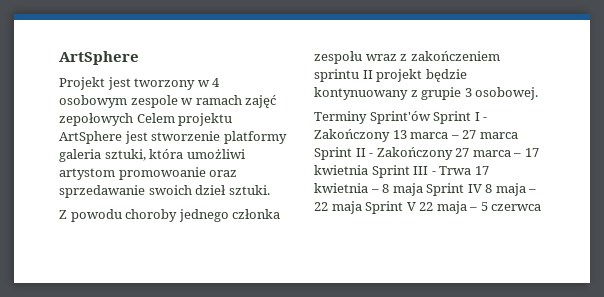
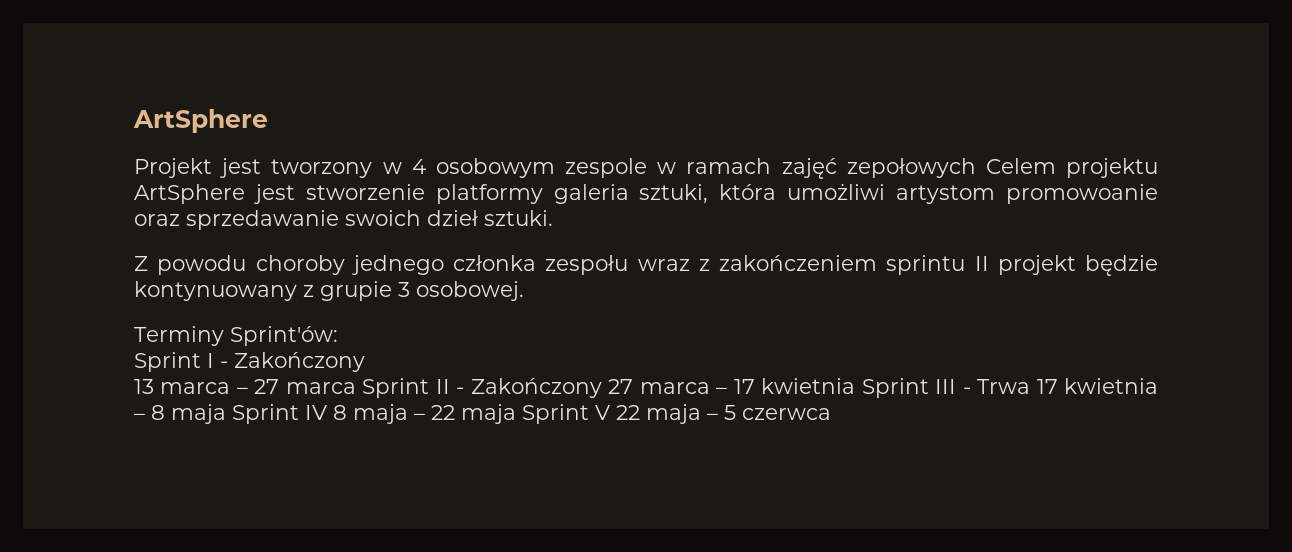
- Terminy Sprint'ów Sprint I - Zakończony 13 marca – 27 marca Sprint II - Zakończony 27 marca – 17 kwietnia Sprint III - Trwa 17 kwietnia – 8 maja Sprint IV 8 maja – 22 maja Sprint V 22 maja – 5 czerwca
+ Terminy Sprint'ów:
+ Sprint I - Zakończony
+ 13 marca – 27 marca Sprint II - Zakończony 27 marca – 17 kwietnia Sprint III - Trwa 17 kwietnia – 8 maja Sprint IV 8 maja – 22 maja Sprint V 22 maja – 5 czerwca

